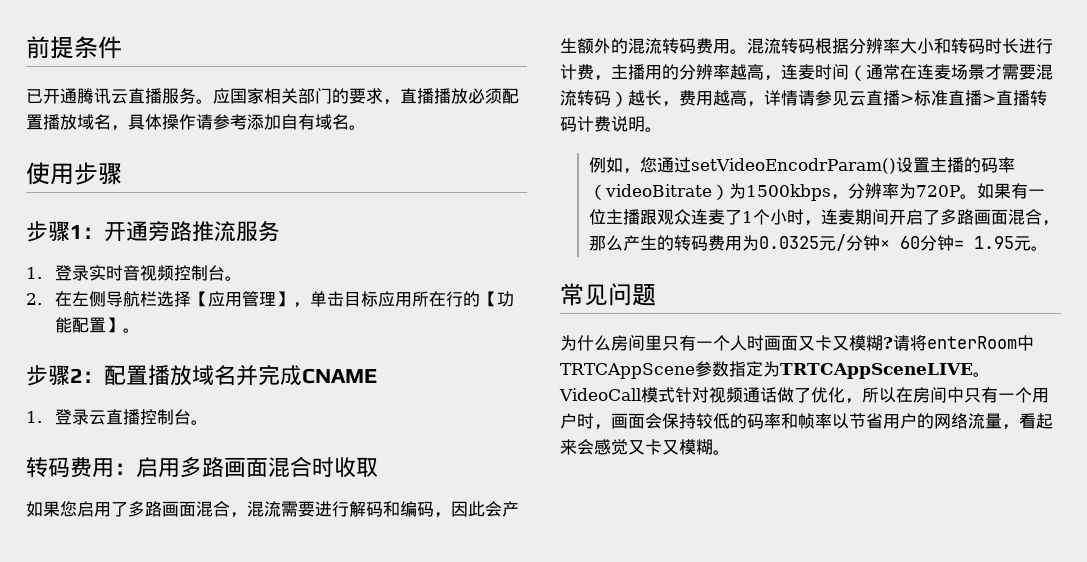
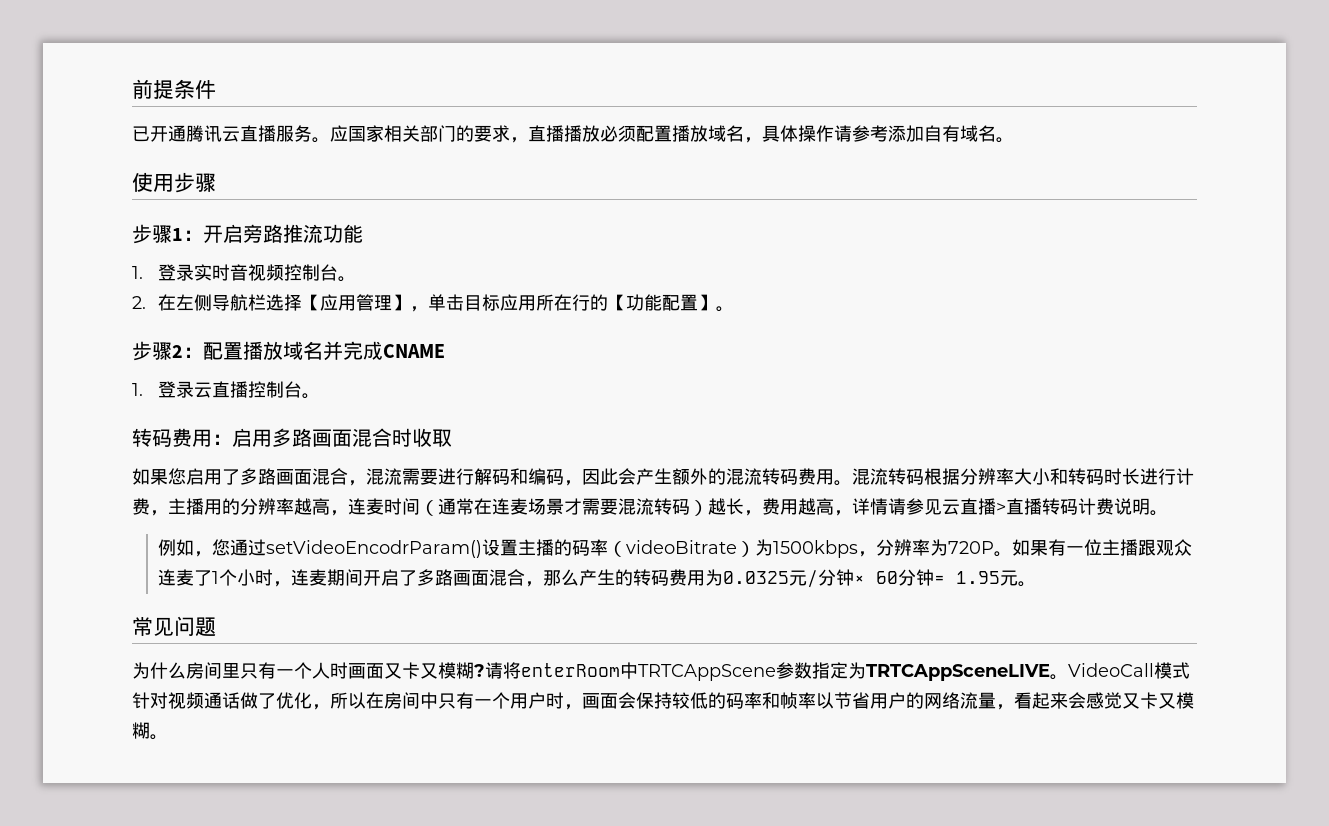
- 步骤1：开通旁路推流服务
+ 步骤1：开启旁路推流功能
- 混流转码根据分辨率大小和转码时长进行计费，主播用的分辨率越高，连麦时间（通常在连麦场景才需要混流转码）越长，费用越高，详情请参见云直播>标准直播>直播转码计费说明。
+ 混流转码根据分辨率大小和转码时长进行计费，主播用的分辨率越高，连麦时间（通常在连麦场景才需要混流转码）越长，费用越高，详情请参见云直播>直播转码计费说明。

